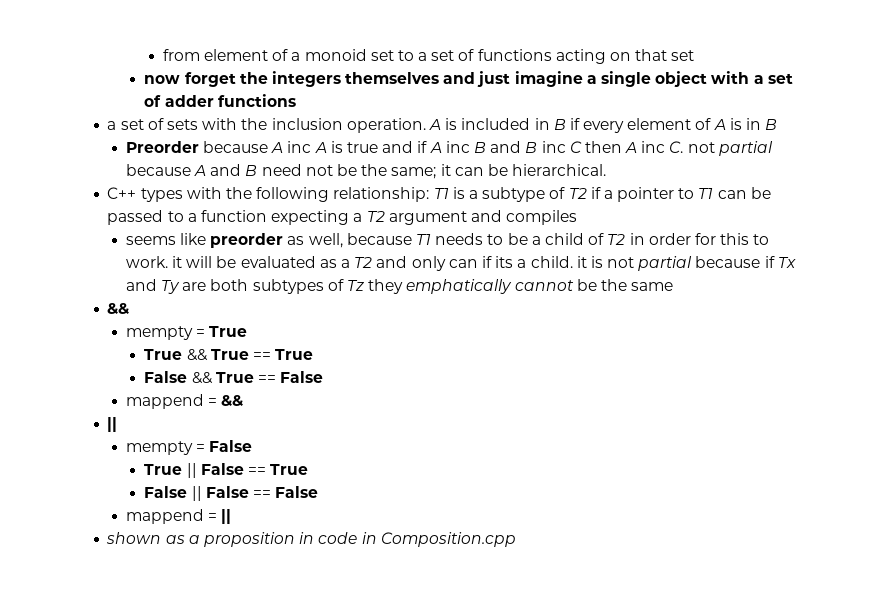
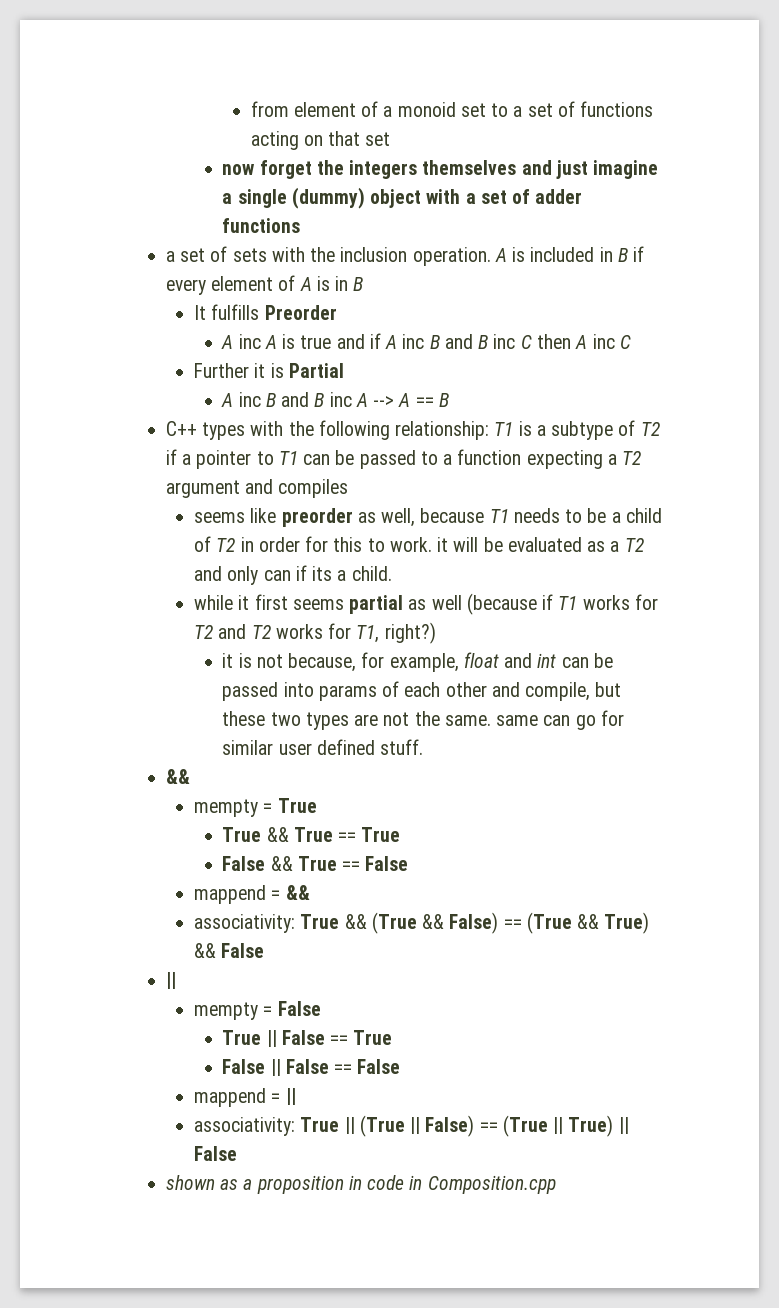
- now forget the integers themselves and just imagine a single object with a set of adder functions
+ now forget the integers themselves and just imagine a single (dummy) object with a set of adder functions
- Preorder because A inc A is true and if A inc B and B inc C then A inc C. not partial because A and B need not be the same; it can be hierarchical.
+ It fulfills Preorder
+ A inc A is true and if A inc B and B inc C then A inc C
+ Further it is Partial
+ A inc B and B inc A --> A == B
- seems like preorder as well, because T1 needs to be a child of T2 in order for this to work. it will be evaluated as a T2 and only can if its a child. it is not partial because if Tx and Ty are both subtypes of Tz they emphatically cannot be the same
+ seems like preorder as well, because T1 needs to be a child of T2 in order for this to work. it will be evaluated as a T2 and only can if its a child.
+ while it first seems partial as well (because if T1 works for T2 and T2 works for T1, right?)
+ it is not because, for example, float and int can be passed into params of each other and compile, but these two types are not the same. same can go for similar user defined stuff.
+ associativity: True && (True && False) == (True && True) && False
+ associativity: True || (True || False) == (True || True) || False

